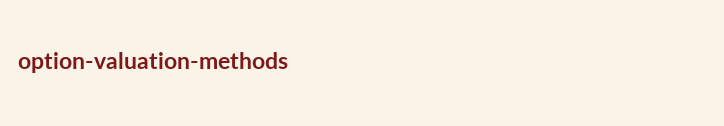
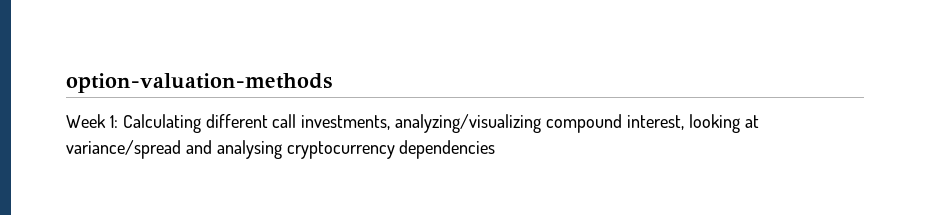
+ Week 1: Calculating different call investments, analyzing/visualizing compound interest, looking at variance/spread and analysing cryptocurrency dependencies

